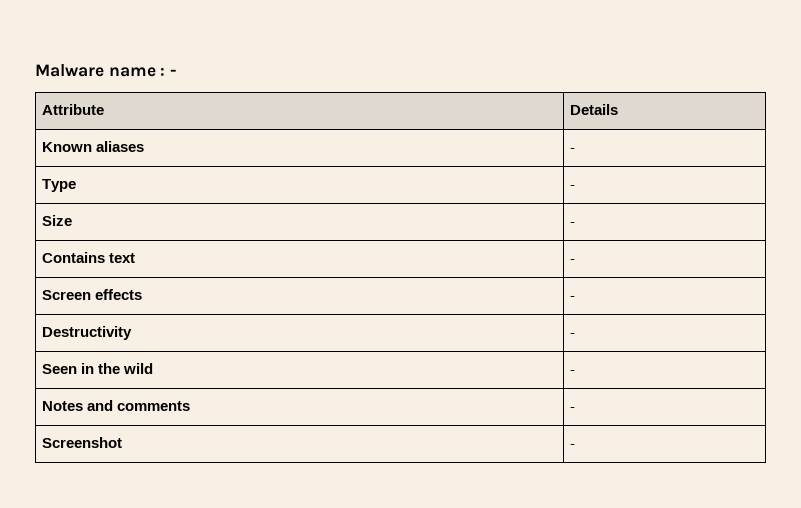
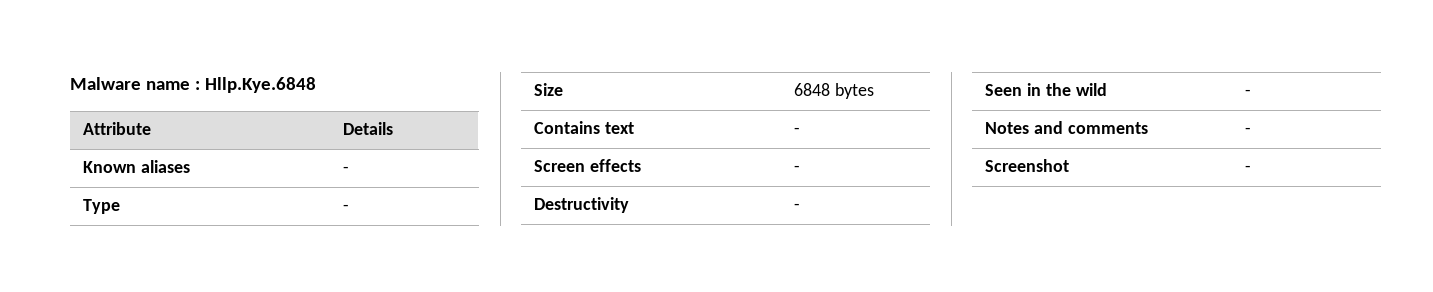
- Malware name : -
+ Malware name : Hllp.Kye.6848
- Size | -
+ Size | 6848 bytes

